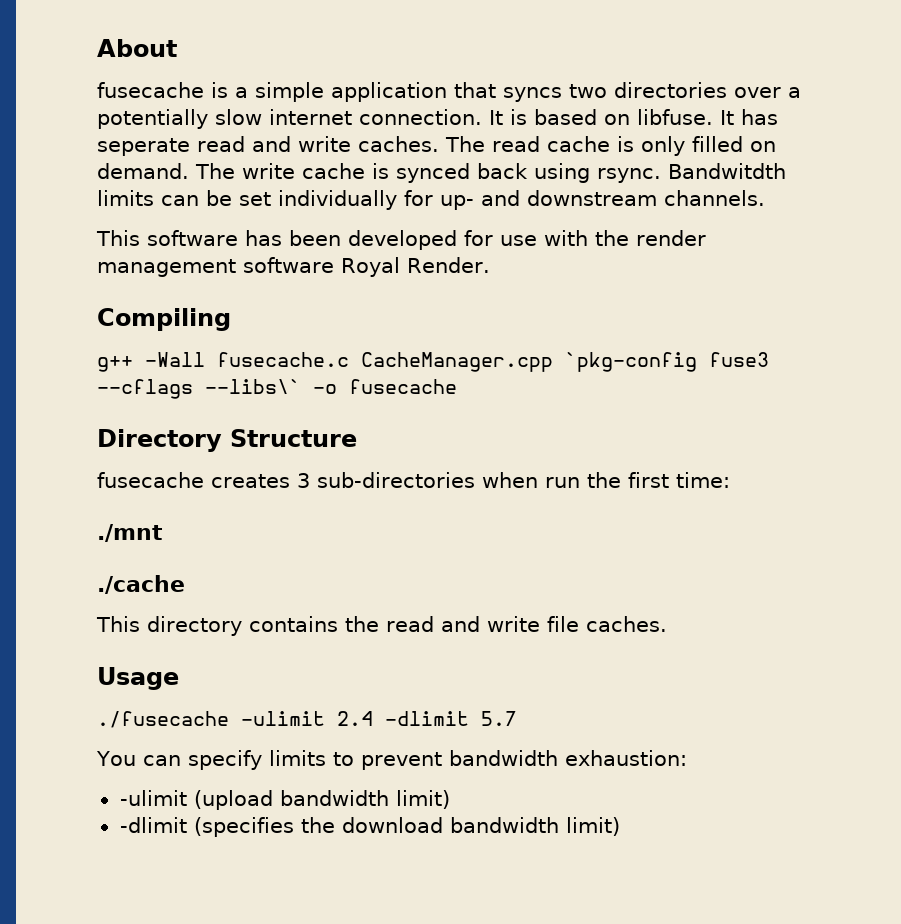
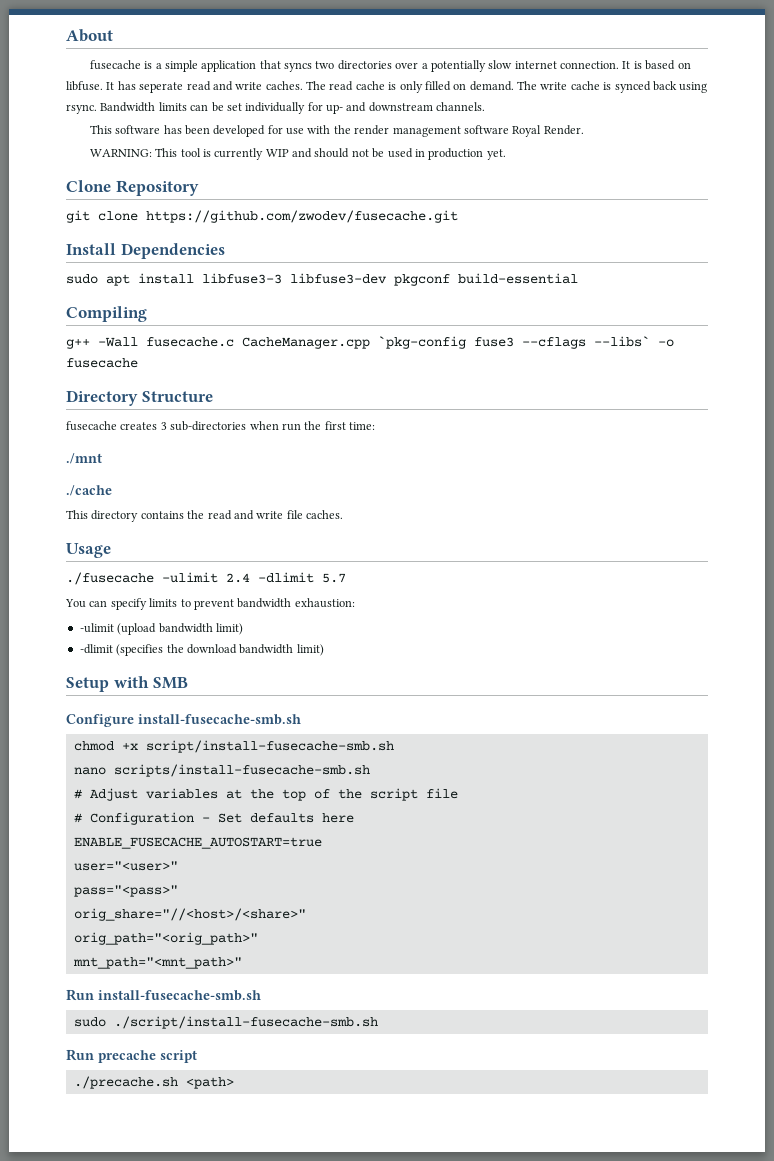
- Bandwitdth limits can be set individually for up- and downstream channels.
+ Bandwidth limits can be set individually for up- and downstream channels.
+ WARNING: This tool is currently WIP and should not be used in production yet.
+ Clone Repository
+ git clone https://github.com/zwodev/fusecache.git
+ Install Dependencies
+ sudo apt install libfuse3-3 libfuse3-dev pkgconf build-essential
- g++ -Wall fusecache.c CacheManager.cpp `pkg-config fuse3 --cflags --libs\` -o fusecache
+ g++ -Wall fusecache.c CacheManager.cpp `pkg-config fuse3 --cflags --libs` -o fusecache
+ Setup with SMB
+ Configure install-fusecache-smb.sh
+ chmod +x script/install-fusecache-smb.sh
+ nano scripts/install-fusecache-smb.sh
+ # Adjust variables at the top of the script file
+ # Configuration - Set defaults here
+ ENABLE_FUSECACHE_AUTOSTART=true
+ user="<user>"
+ pass="<pass>"
+ orig_share="//<host>/<share>"
+ orig_path="<orig_path>"
+ mnt_path="<mnt_path>"
+ Run install-fusecache-smb.sh
+ sudo ./script/install-fusecache-smb.sh
+ Run precache script
+ ./precache.sh <path>

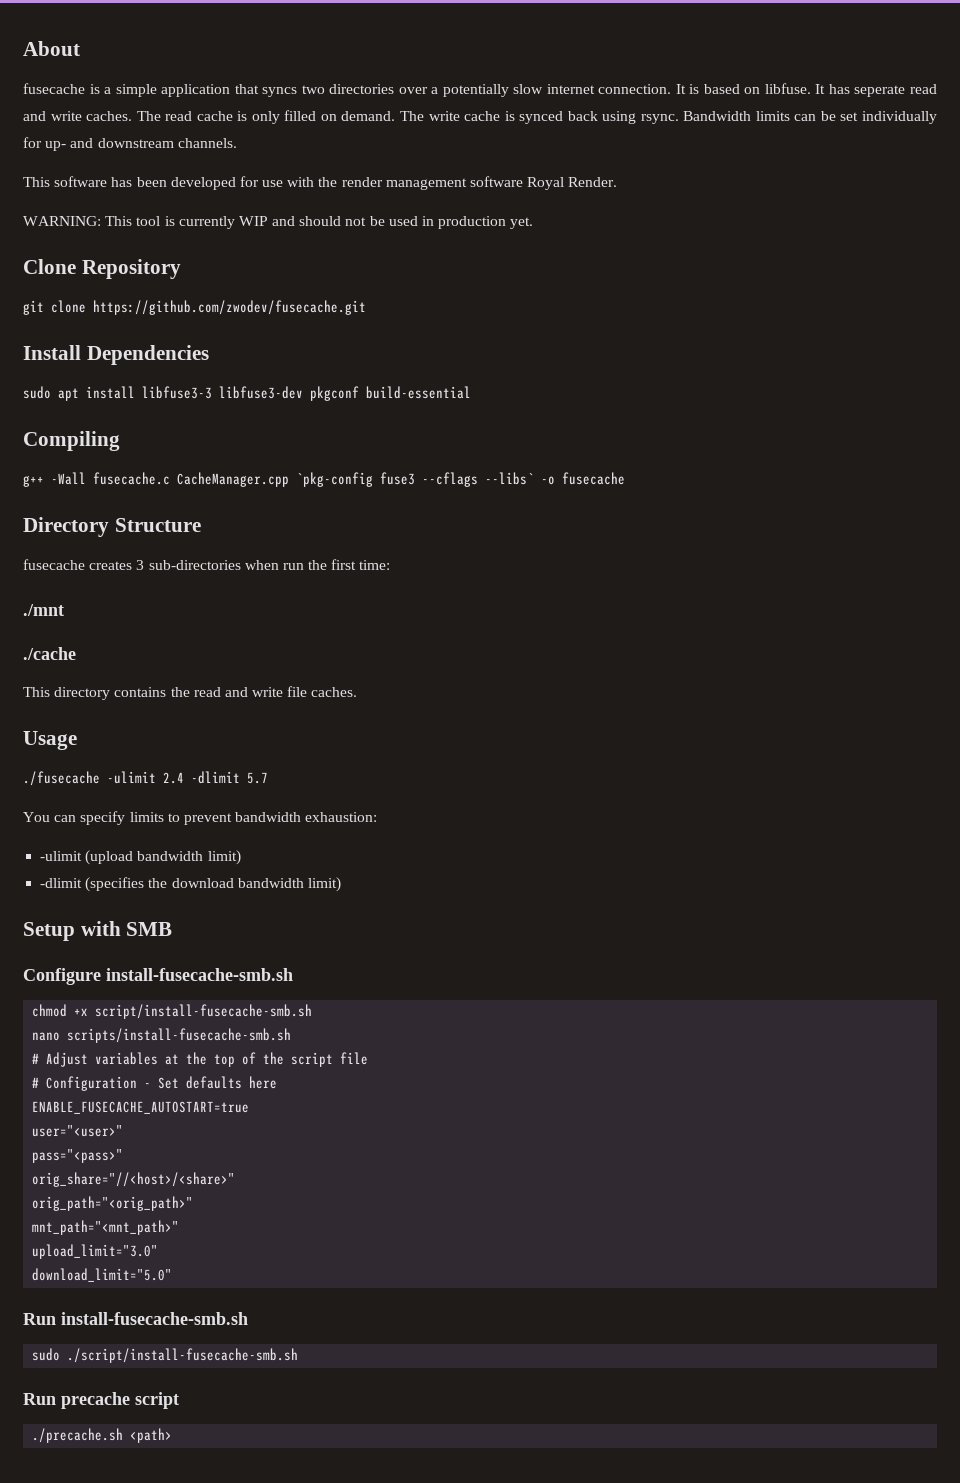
+ upload_limit="3.0"
+ download_limit="5.0"

